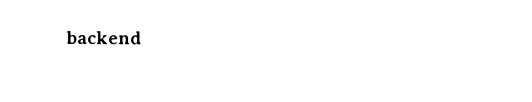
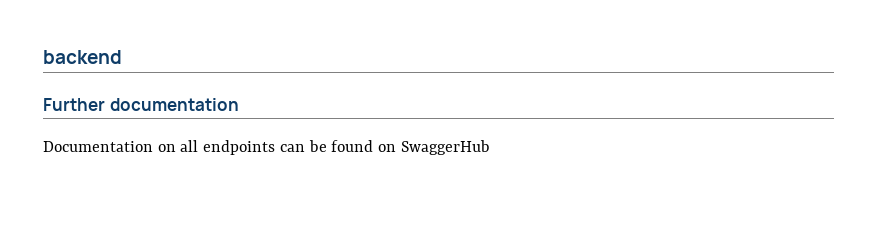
+ Further documentation
+ Documentation on all endpoints can be found on SwaggerHub

